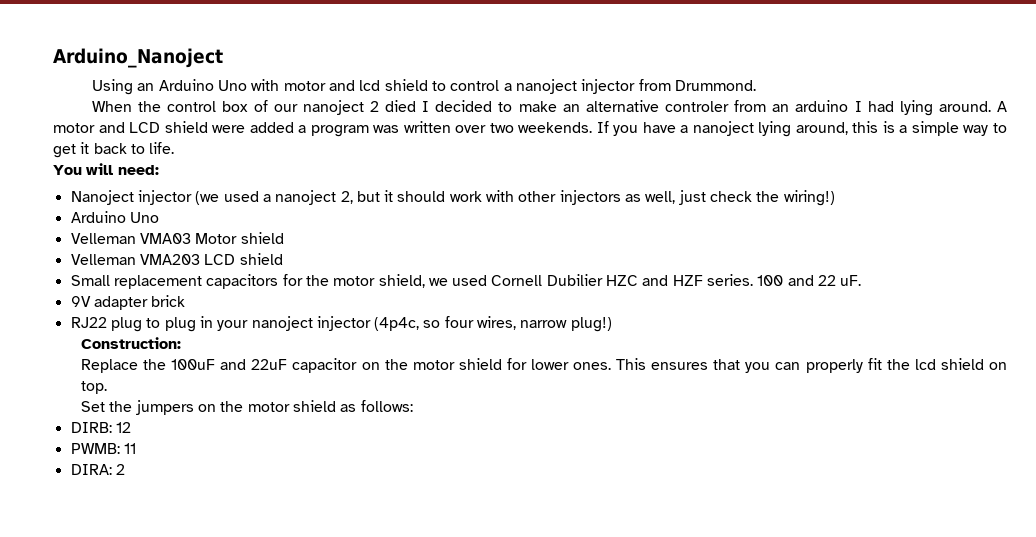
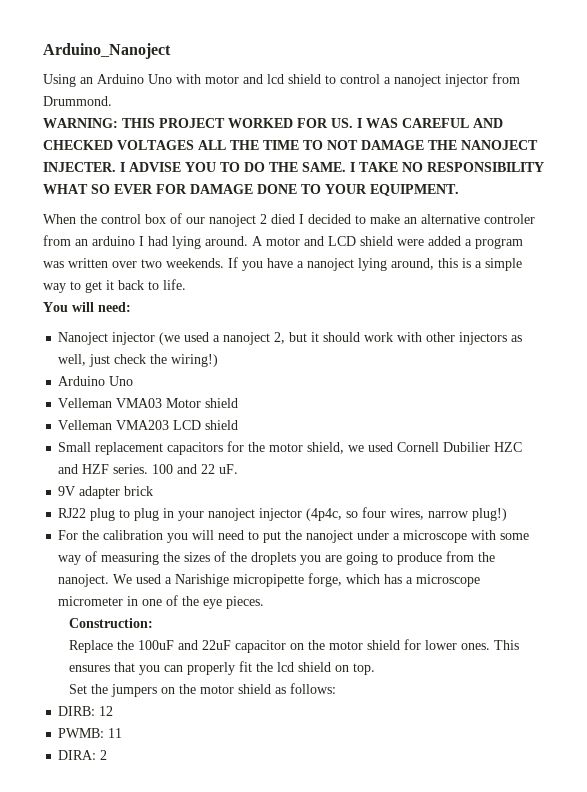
+ WARNING: THIS PROJECT WORKED FOR US. I WAS CAREFUL AND CHECKED VOLTAGES ALL THE TIME TO NOT DAMAGE THE NANOJECT INJECTER. I ADVISE YOU TO DO THE SAME. I TAKE NO RESPONSIBILITY WHAT SO EVER FOR DAMAGE DONE TO YOUR EQUIPMENT.
+ For the calibration you will need to put the nanoject under a microscope with some way of measuring the sizes of the droplets you are going to produce from the nanoject. We used a Narishige micropipette forge, which has a microscope micrometer in one of the eye pieces.

